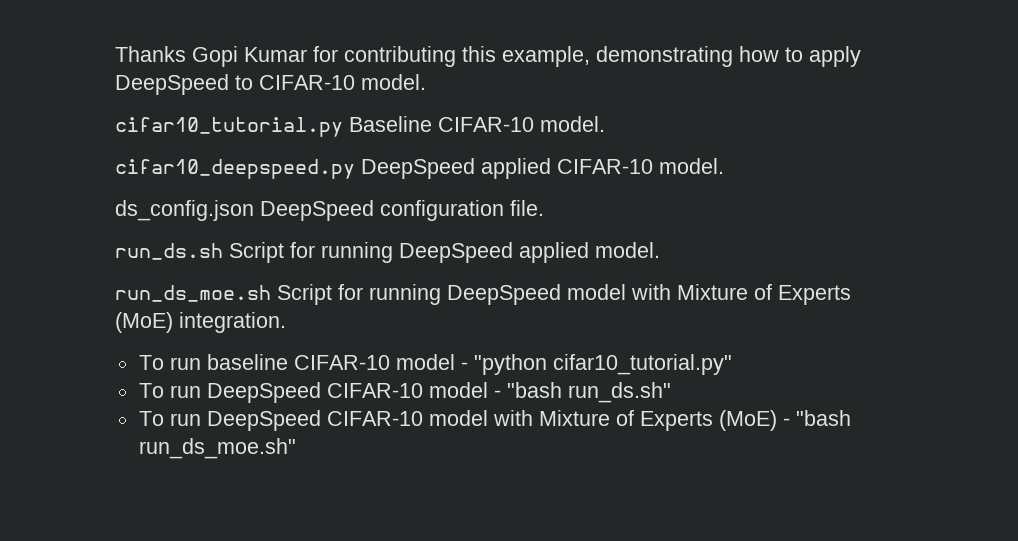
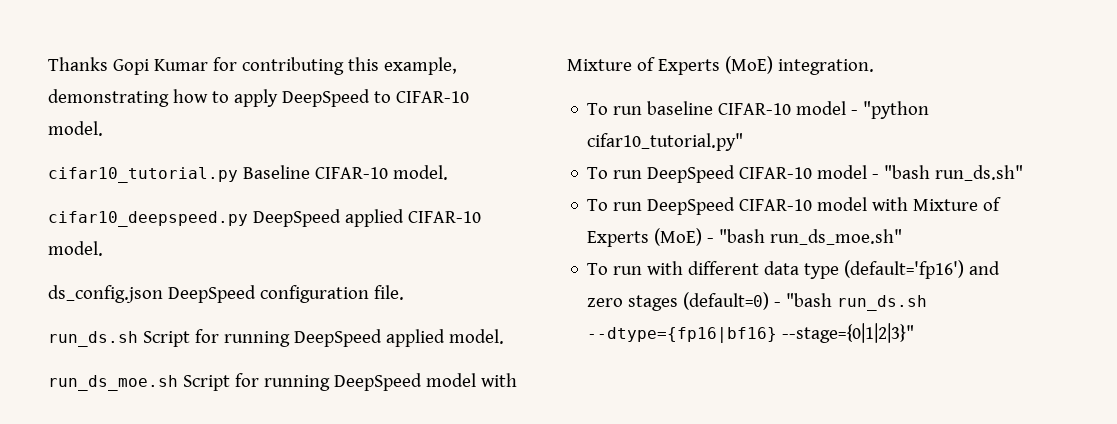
+ To run with different data type (default='fp16') and zero stages (default=0) - "bash run_ds.sh --dtype={fp16|bf16} --stage={0|1|2|3}"

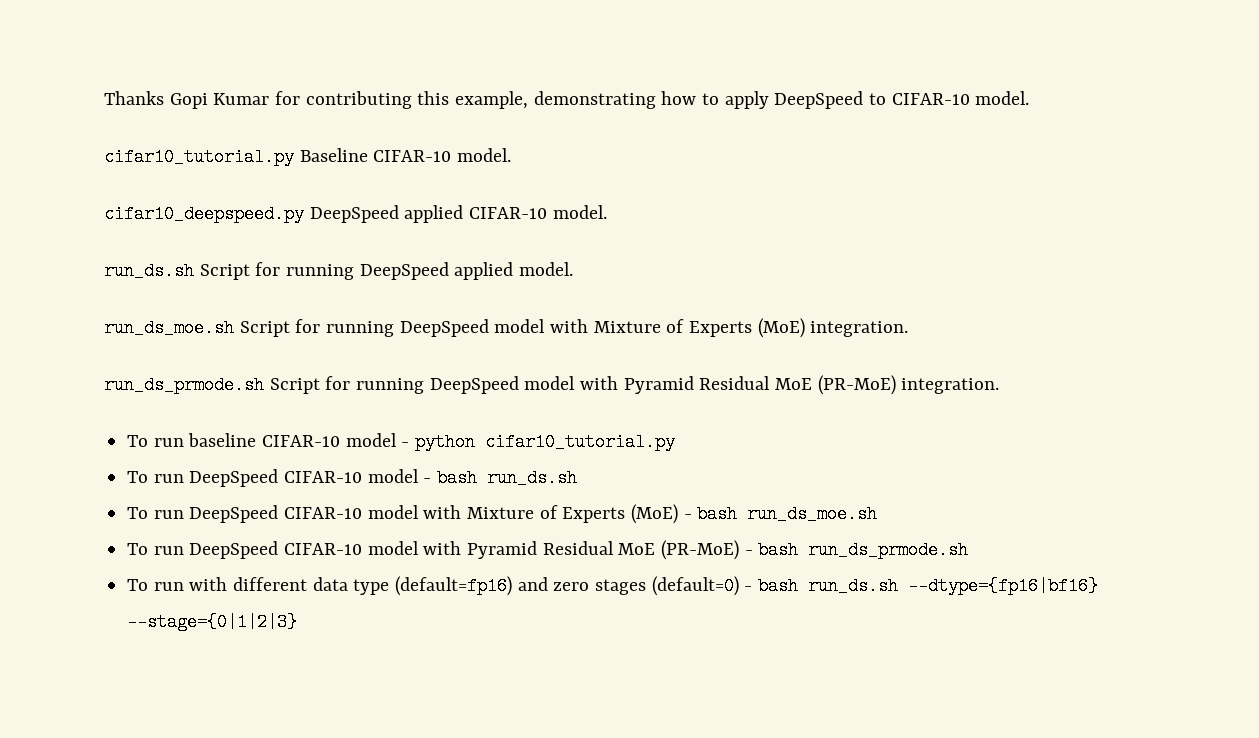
- ds_config.json DeepSpeed configuration file.
+ run_ds_prmode.sh Script for running DeepSpeed model with Pyramid Residual MoE (PR-MoE) integration.
- To run baseline CIFAR-10 model - "python cifar10_tutorial.py"
+ To run baseline CIFAR-10 model - python cifar10_tutorial.py
- To run DeepSpeed CIFAR-10 model - "bash run_ds.sh"
+ To run DeepSpeed CIFAR-10 model - bash run_ds.sh
- To run DeepSpeed CIFAR-10 model with Mixture of Experts (MoE) - "bash run_ds_moe.sh"
+ To run DeepSpeed CIFAR-10 model with Mixture of Experts (MoE) - bash run_ds_moe.sh
+ To run DeepSpeed CIFAR-10 model with Pyramid Residual MoE (PR-MoE) - bash run_ds_prmode.sh
- To run with different data type (default='fp16') and zero stages (default=0) - "bash run_ds.sh --dtype={fp16|bf16} --stage={0|1|2|3}"
+ To run with different data type (default=fp16) and zero stages (default=0) - bash run_ds.sh --dtype={fp16|bf16} --stage={0|1|2|3}

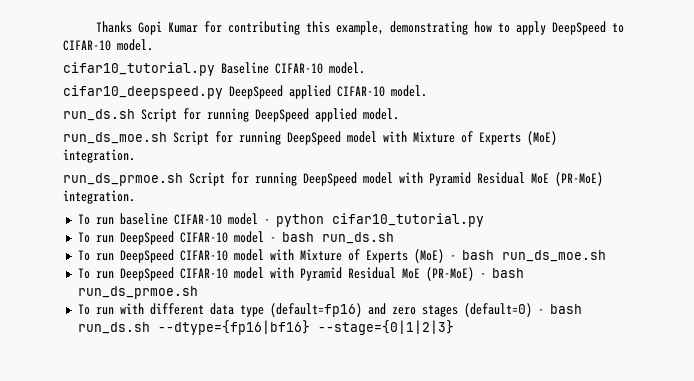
- run_ds_prmode.sh Script for running DeepSpeed model with Pyramid Residual MoE (PR-MoE) integration.
+ run_ds_prmoe.sh Script for running DeepSpeed model with Pyramid Residual MoE (PR-MoE) integration.
- To run DeepSpeed CIFAR-10 model with Pyramid Residual MoE (PR-MoE) - bash run_ds_prmode.sh
+ To run DeepSpeed CIFAR-10 model with Pyramid Residual MoE (PR-MoE) - bash run_ds_prmoe.sh

